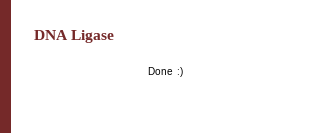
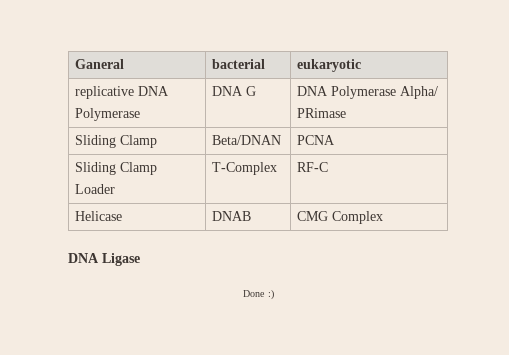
+ Ganeral | bacterial | eukaryotic
+ replicative DNA Polymerase | DNA G | DNA Polymerase Alpha/ PRimase
+ Sliding Clamp | Beta/DNAN | PCNA
+ Sliding Clamp Loader | T-Complex | RF-C
+ Helicase | DNAB | CMG Complex

